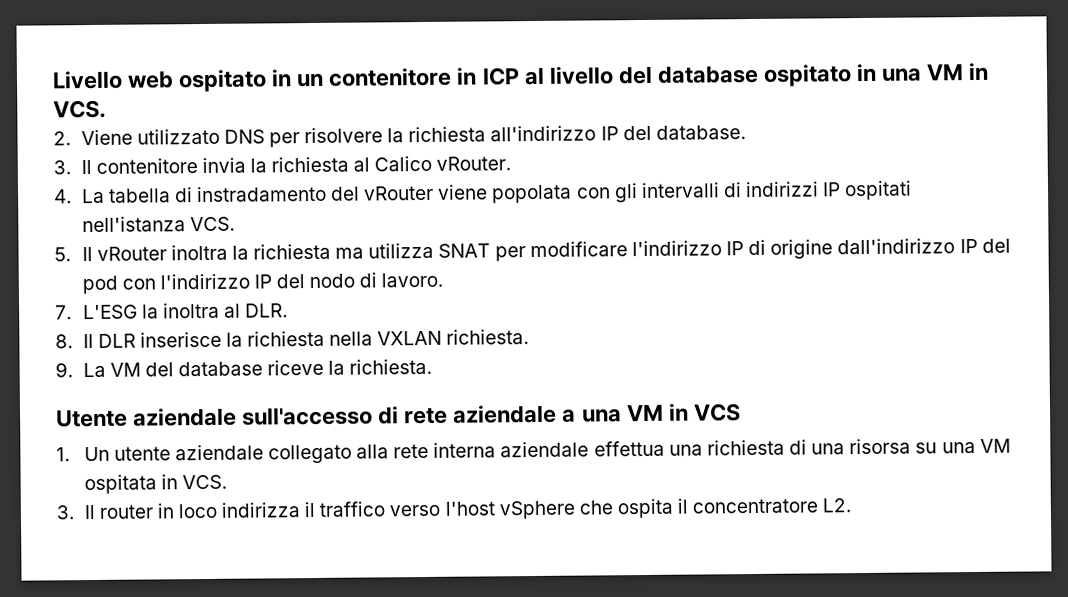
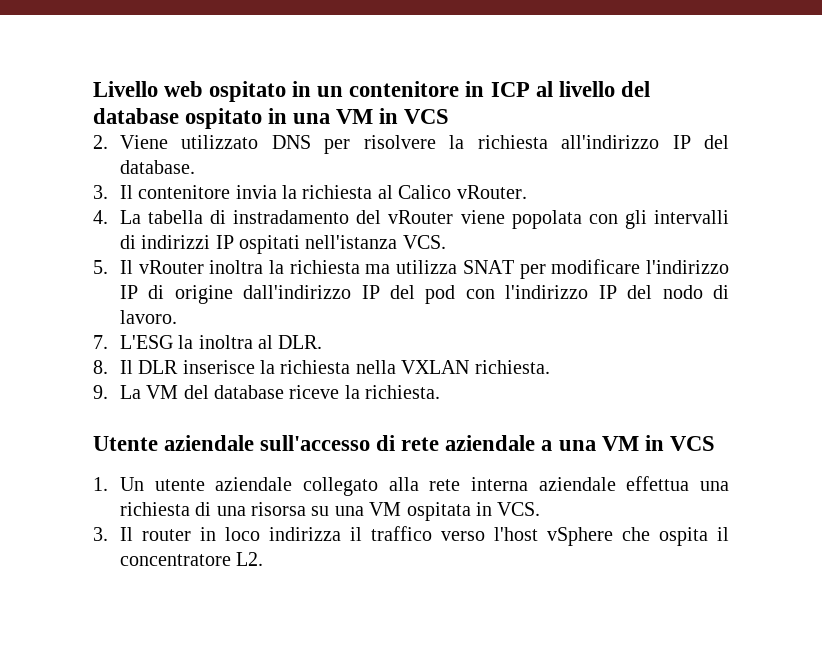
- Livello web ospitato in un contenitore in ICP al livello del database ospitato in una VM in VCS.
+ Livello web ospitato in un contenitore in ICP al livello del database ospitato in una VM in VCS

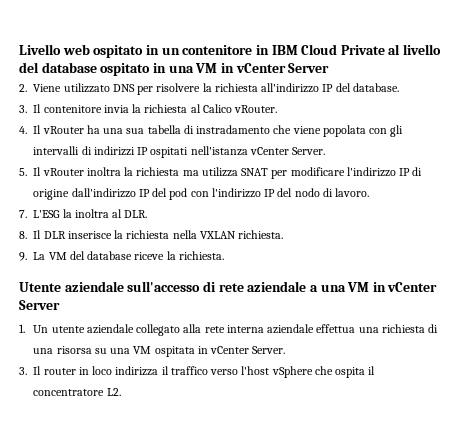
- Livello web ospitato in un contenitore in ICP al livello del database ospitato in una VM in VCS
+ Livello web ospitato in un contenitore in IBM Cloud Private al livello del database ospitato in una VM in vCenter Server
- 4. La tabella di instradamento del vRouter viene popolata con gli intervalli di indirizzi IP ospitati nell'istanza VCS.
+ 4. Il vRouter ha una sua tabella di instradamento che viene popolata con gli intervalli di indirizzi IP ospitati nell'istanza vCenter Server.
- Utente aziendale sull'accesso di rete aziendale a una VM in VCS
+ Utente aziendale sull'accesso di rete aziendale a una VM in vCenter Server
- 1. Un utente aziendale collegato alla rete interna aziendale effettua una richiesta di una risorsa su una VM ospitata in VCS.
+ 1. Un utente aziendale collegato alla rete interna aziendale effettua una richiesta di una risorsa su una VM ospitata in vCenter Server.

